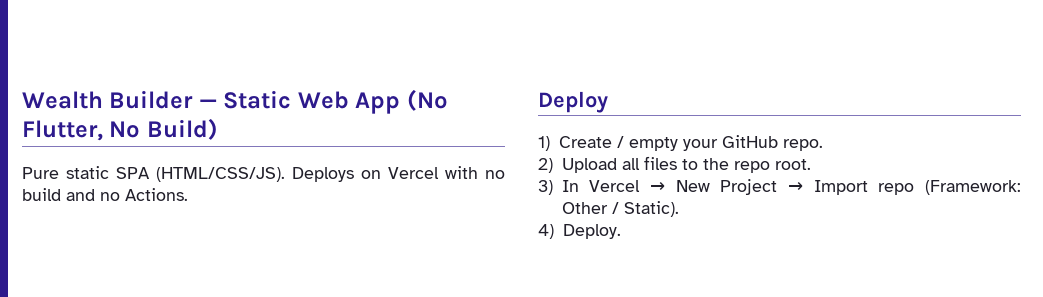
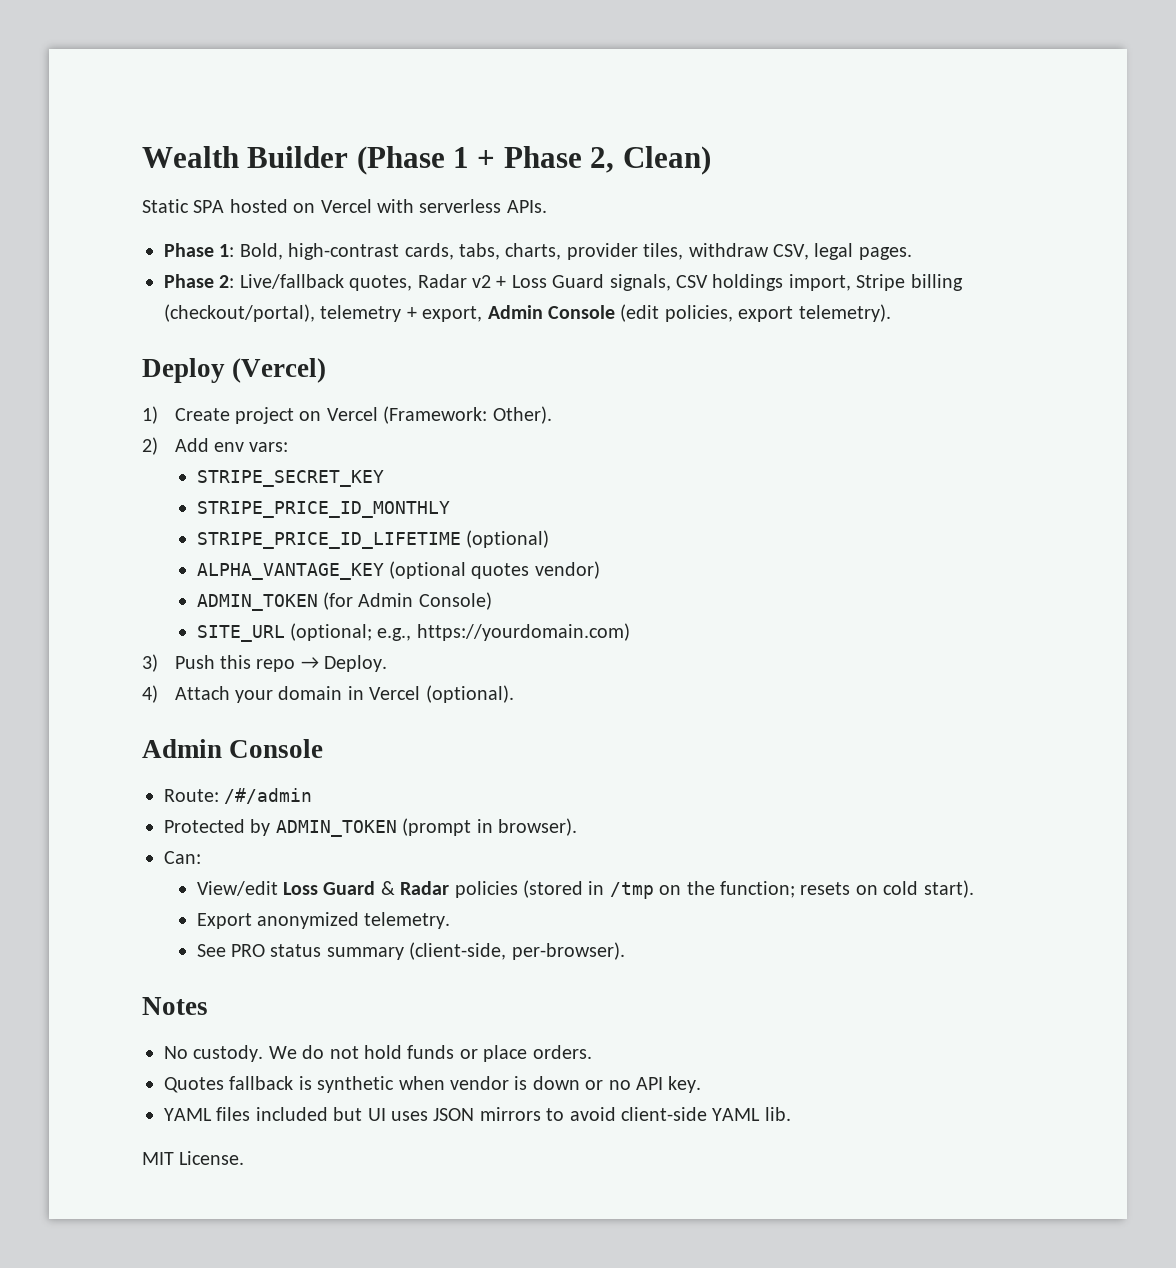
- Wealth Builder — Static Web App (No Flutter, No Build)
- Pure static SPA (HTML/CSS/JS). Deploys on Vercel with no build and no Actions.
+ Wealth Builder (Phase 1 + Phase 2, Clean)
+ Static SPA hosted on Vercel with serverless APIs.
+ Phase 1: Bold, high-contrast cards, tabs, charts, provider tiles, withdraw CSV, legal pages.
+ Phase 2: Live/fallback quotes, Radar v2 + Loss Guard signals, CSV holdings import, Stripe billing (checkout/portal), telemetry + export, Admin Console (edit policies, export telemetry).
- Deploy
+ Deploy (Vercel)
- 1) Create / empty your GitHub repo.
- 2) Upload all files to the repo root.
- 3) In Vercel → New Project → Import repo (Framework: Other / Static).
- 4) Deploy.
+ 1) Create project on Vercel (Framework: Other).
+ 2) Add env vars:
+ STRIPE_SECRET_KEY
+ STRIPE_PRICE_ID_MONTHLY
+ STRIPE_PRICE_ID_LIFETIME (optional)
+ ALPHA_VANTAGE_KEY (optional quotes vendor)
+ ADMIN_TOKEN (for Admin Console)
+ SITE_URL (optional; e.g., https://yourdomain.com)
+ 3) Push this repo → Deploy.
+ 4) Attach your domain in Vercel (optional).
+ Admin Console
+ Route: /#/admin
+ Protected by ADMIN_TOKEN (prompt in browser).
+ Can:
+ View/edit Loss Guard & Radar policies (stored in /tmp on the function; resets on cold start).
+ Export anonymized telemetry.
+ See PRO status summary (client-side, per-browser).
+ Notes
+ No custody. We do not hold funds or place orders.
+ Quotes fallback is synthetic when vendor is down or no API key.
+ YAML files included but UI uses JSON mirrors to avoid client-side YAML lib.
+ MIT License.

